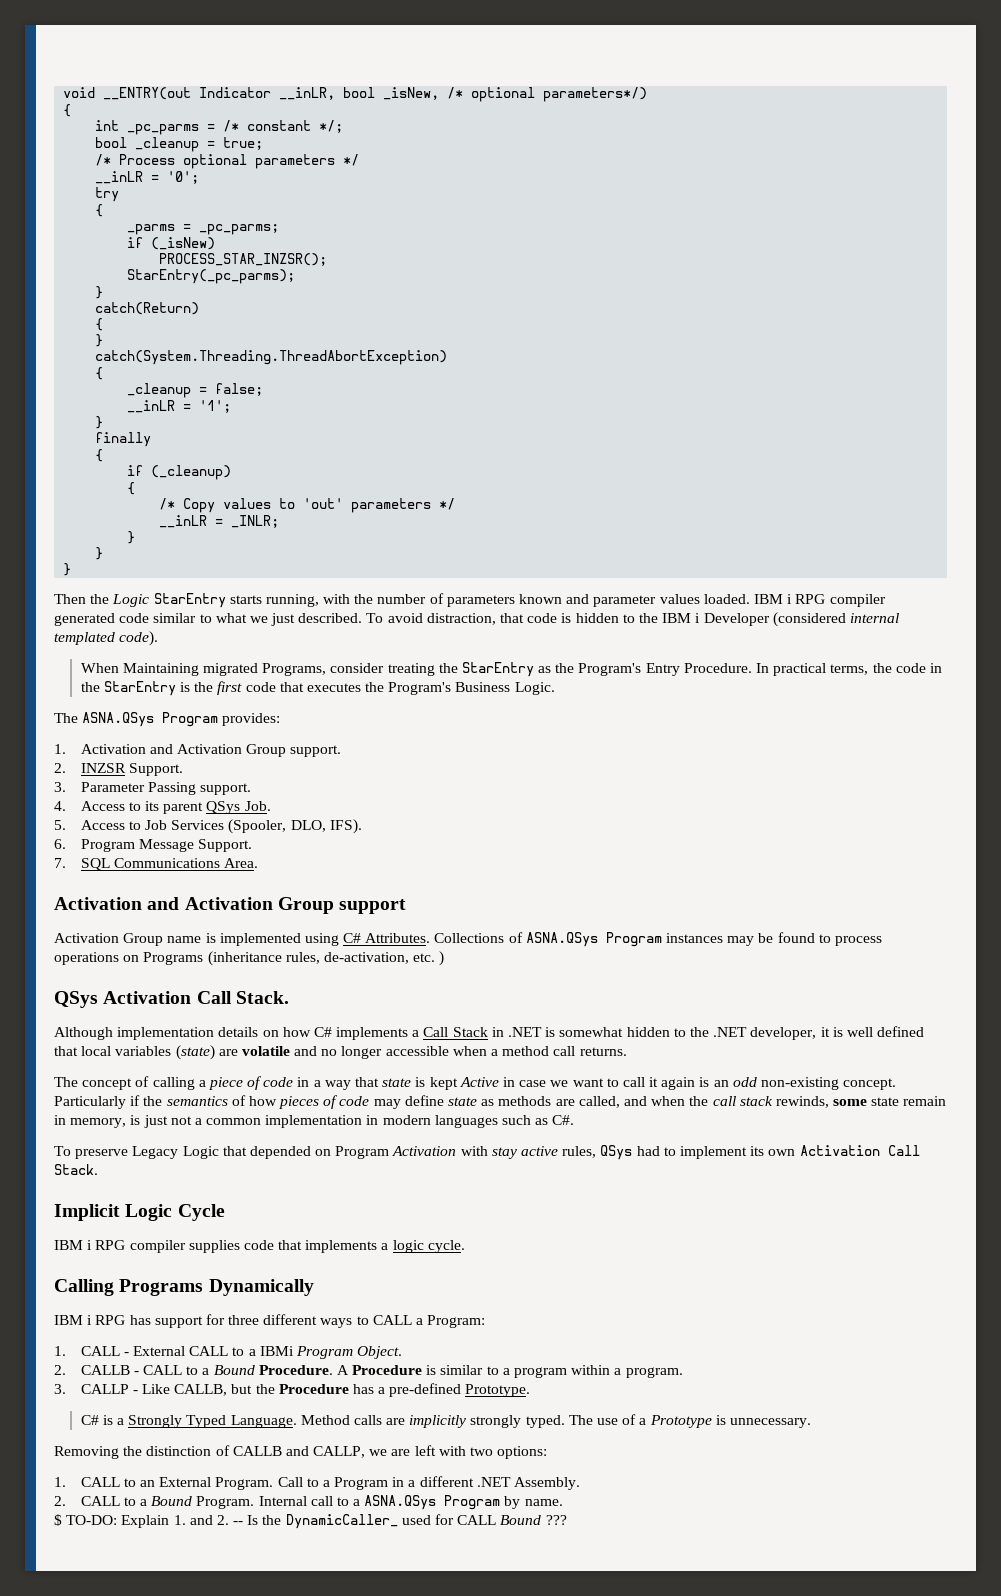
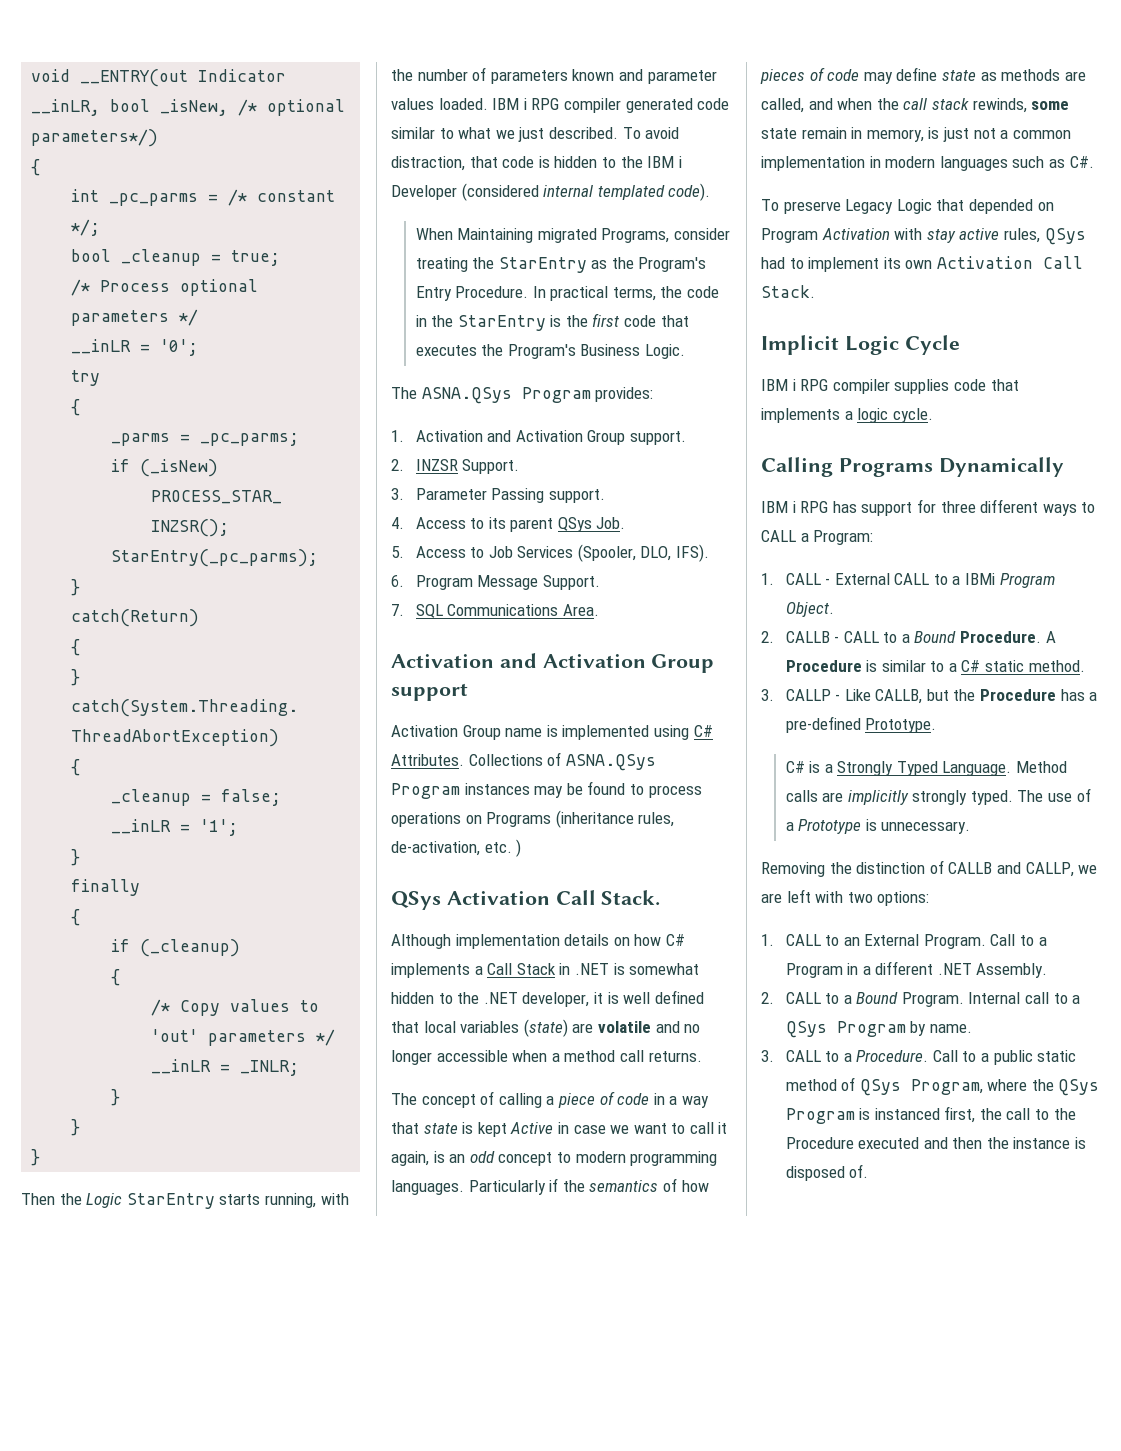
- The concept of calling a piece of code in a way that state is kept Active in case we want to call it again is an odd non-existing concept.
+ The concept of calling a piece of code in a way that state is kept Active in case we want to call it again, is an odd concept to modern programming languages.
- A Procedure is similar to a program within a program.
+ A Procedure is similar to a C# static method.
- Internal call to a ASNA.QSys Program by name.
+ Internal call to a QSys Program by name.
- $ TO-DO: Explain 1. and 2. -- Is the DynamicCaller_ used for CALL Bound ???
+ 3. CALL to a Procedure. Call to a public static method of QSys Program, where the QSys Program is instanced first, the call to the Procedure executed and then the instance is disposed of.

